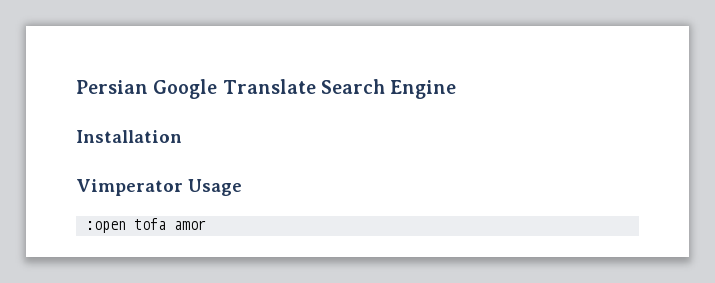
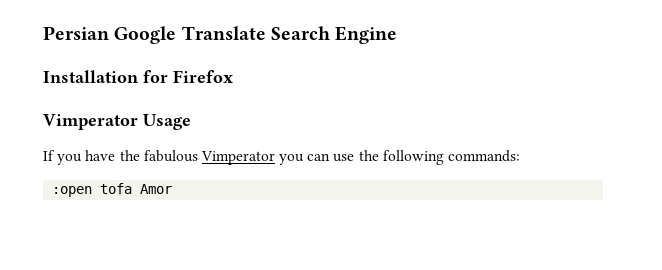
- Installation
+ Installation for Firefox
+ If you have the fabulous Vimperator you can use the following commands:
- :open tofa amor
+ :open tofa Amor

